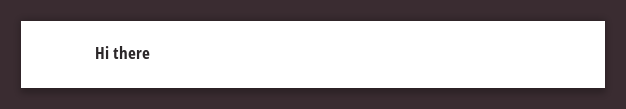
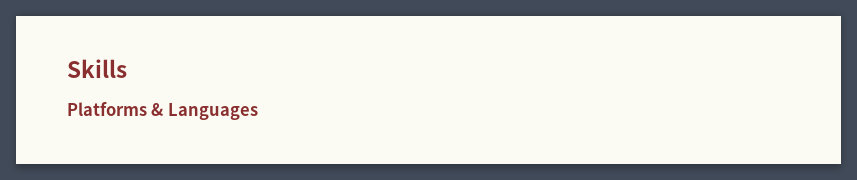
- Hi there
+ Skills
+ Platforms & Languages

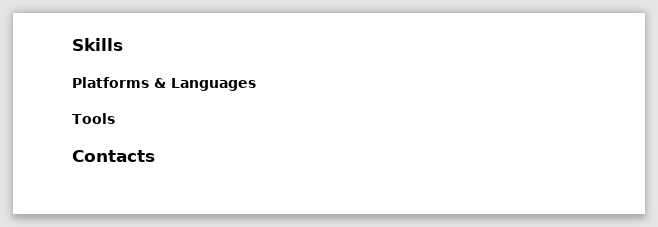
+ Tools
+ Contacts

